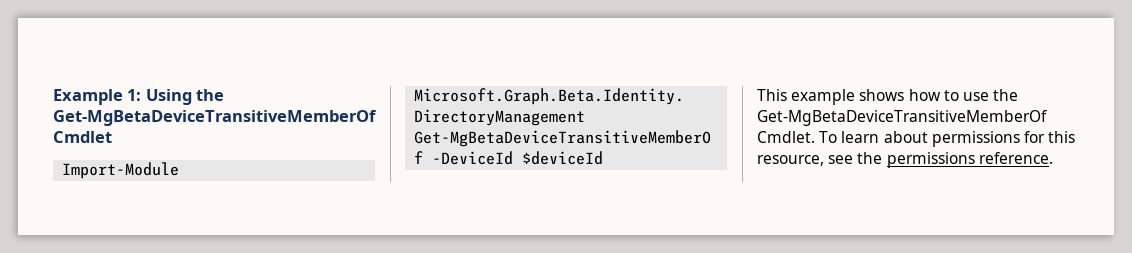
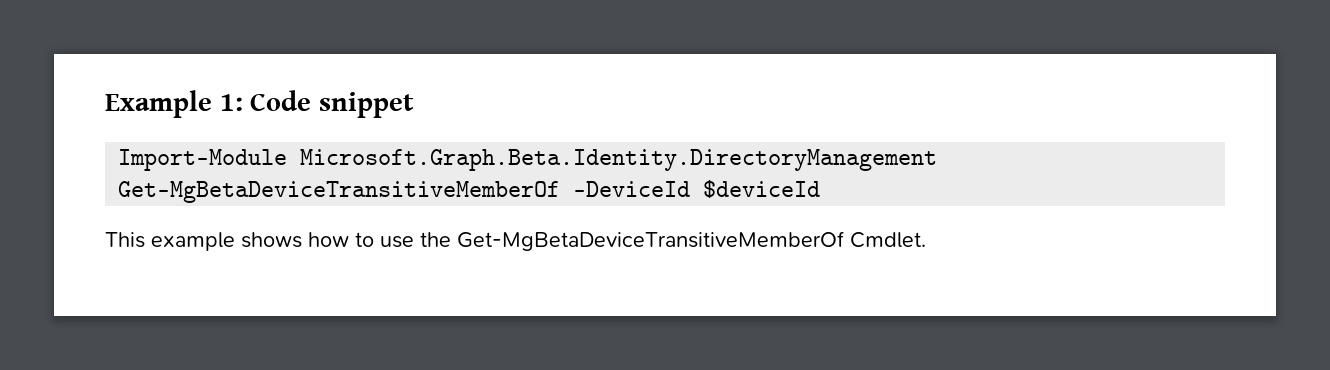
- Example 1: Using the Get-MgBetaDeviceTransitiveMemberOf Cmdlet
+ Example 1: Code snippet
- To learn about permissions for this resource, see the permissions reference.

